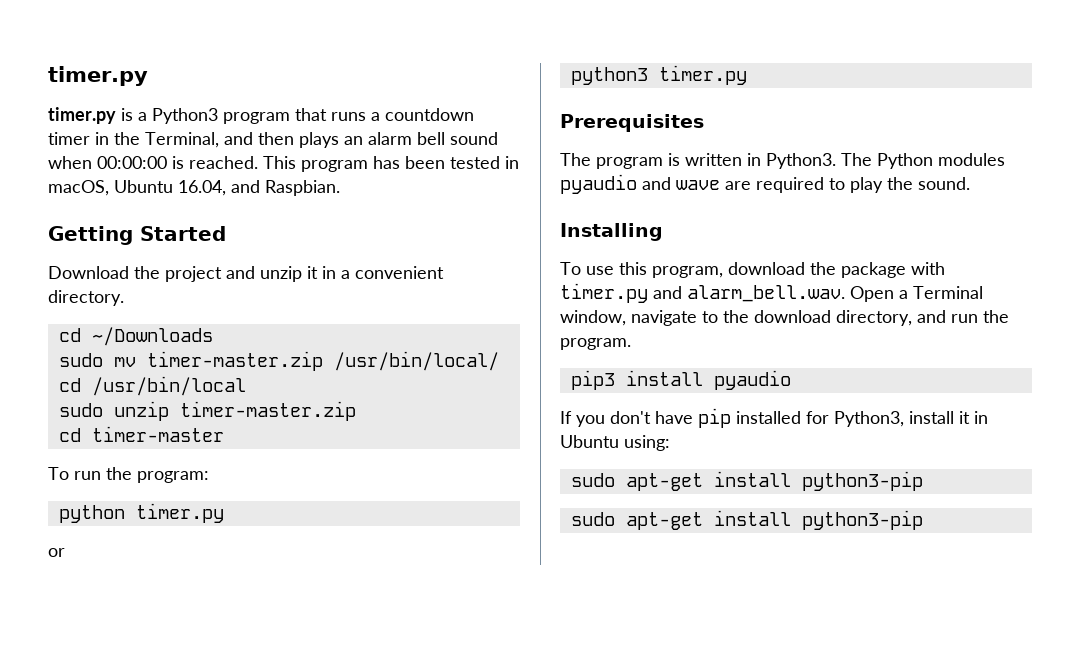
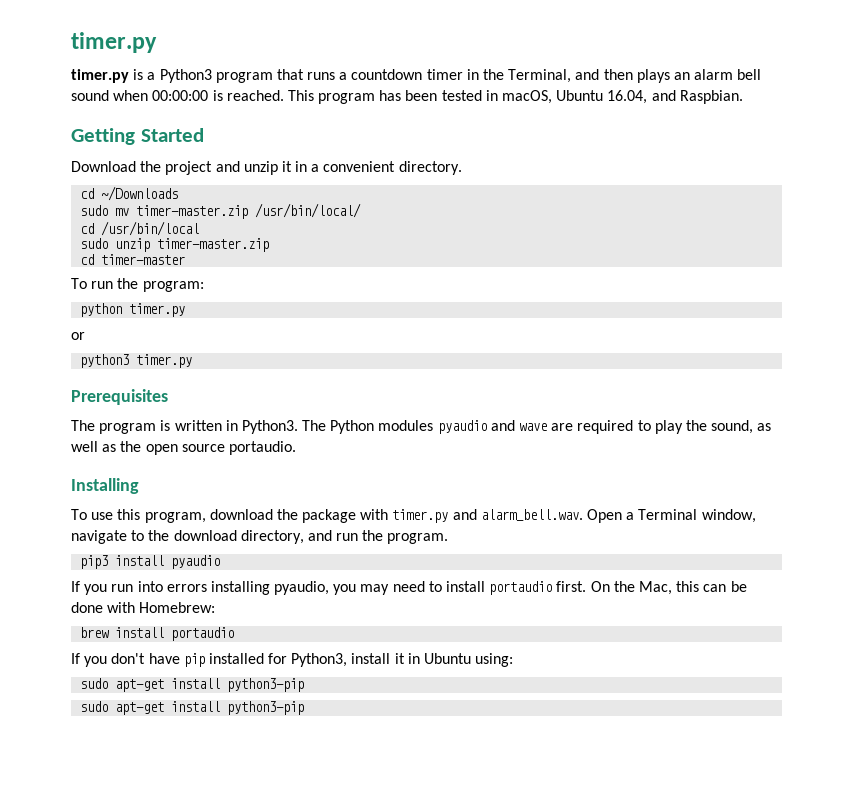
- The Python modules pyaudio and wave are required to play the sound.
+ The Python modules pyaudio and wave are required to play the sound, as well as the open source portaudio.
+ If you run into errors installing pyaudio, you may need to install portaudio first. On the Mac, this can be done with Homebrew:
+ brew install portaudio

